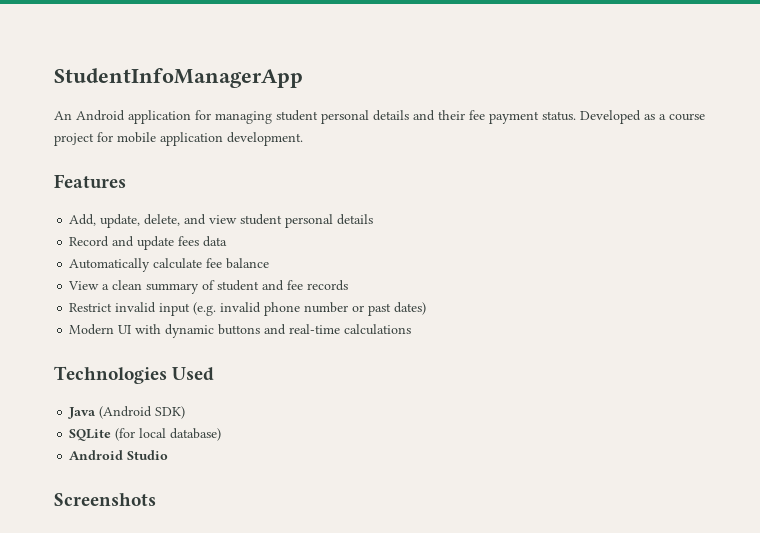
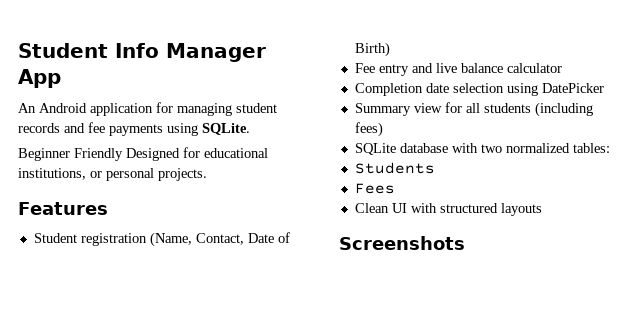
- StudentInfoManagerApp
+ Student Info Manager App
- An Android application for managing student personal details and their fee payment status. Developed as a course project for mobile application development.
+ An Android application for managing student records and fee payments using SQLite.
+ Beginner Friendly Designed for educational institutions, or personal projects.
  Features
- Add, update, delete, and view student personal details
- Record and update fees data
- Automatically calculate fee balance
- View a clean summary of student and fee records
- Restrict invalid input (e.g. invalid phone number or past dates)
- Modern UI with dynamic buttons and real-time calculations
- Technologies Used
- Java (Android SDK)
- SQLite (for local database)
- Android Studio
+ Student registration (Name, Contact, Date of Birth)
+ Fee entry and live balance calculator
+ Completion date selection using DatePicker
+ Summary view for all students (including fees)
+ SQLite database with two normalized tables:
+ Students
+ Fees
+ Clean UI with structured layouts

